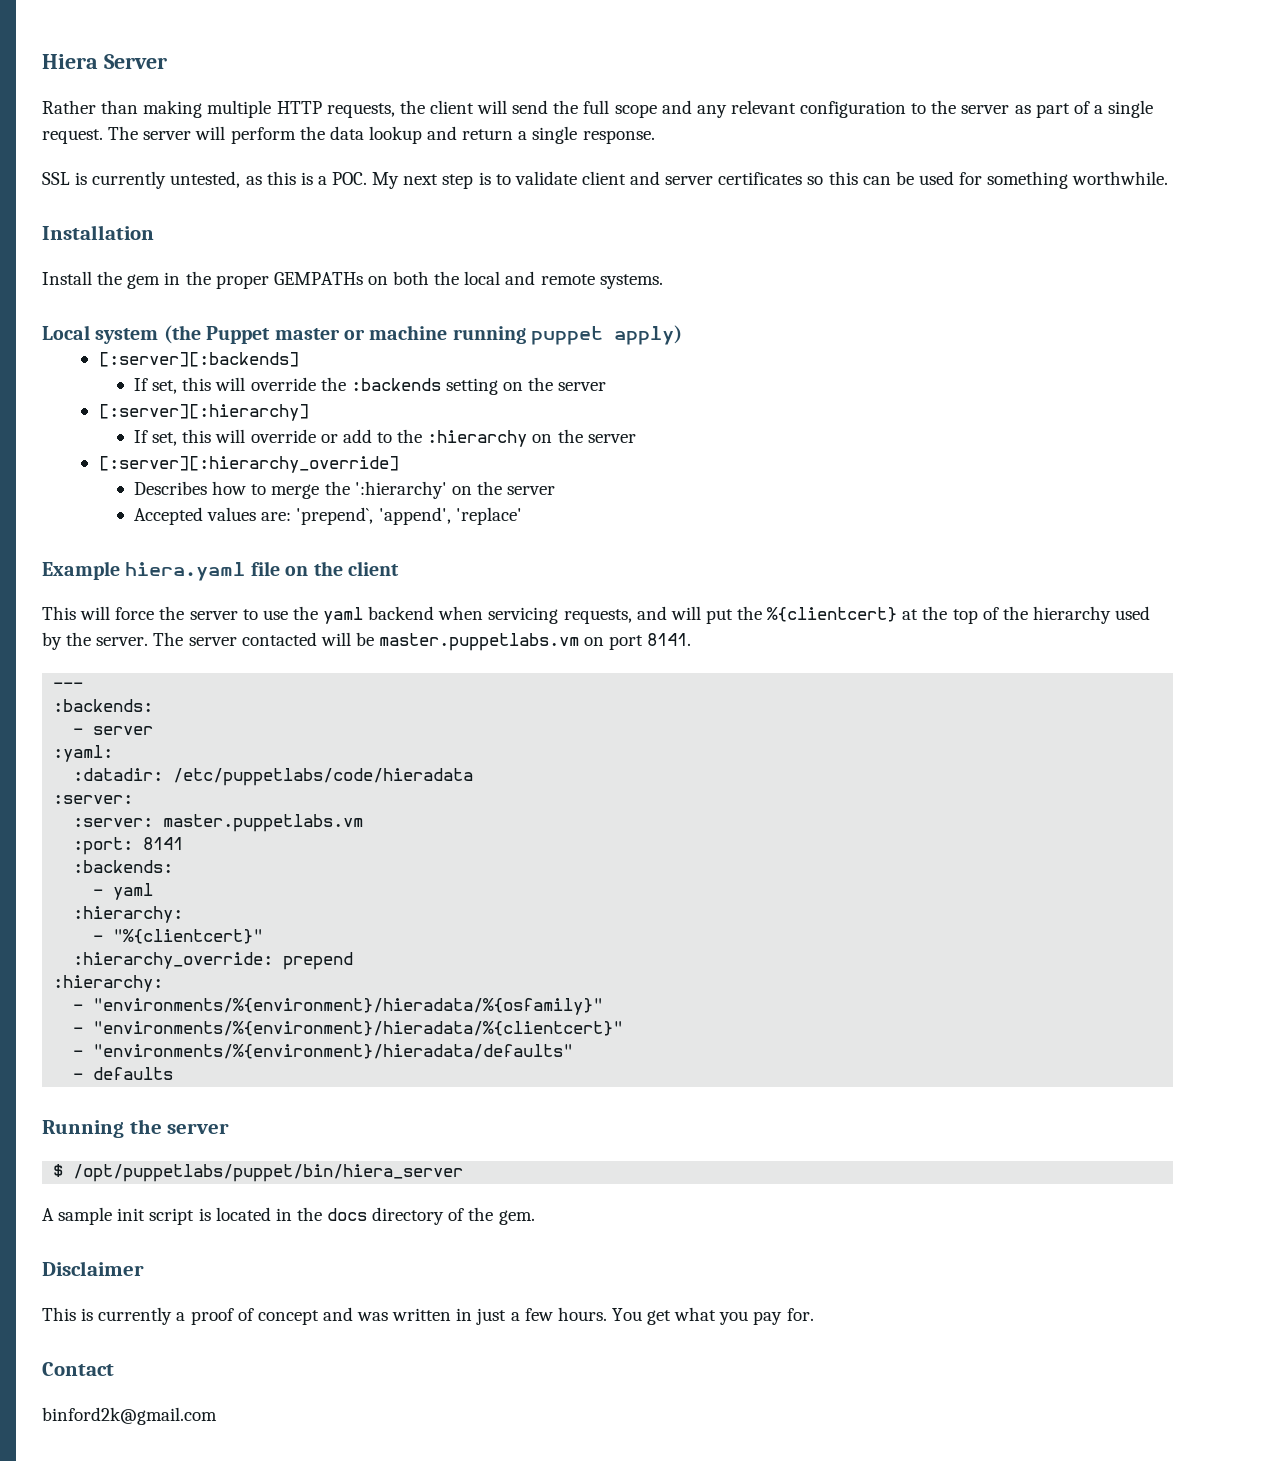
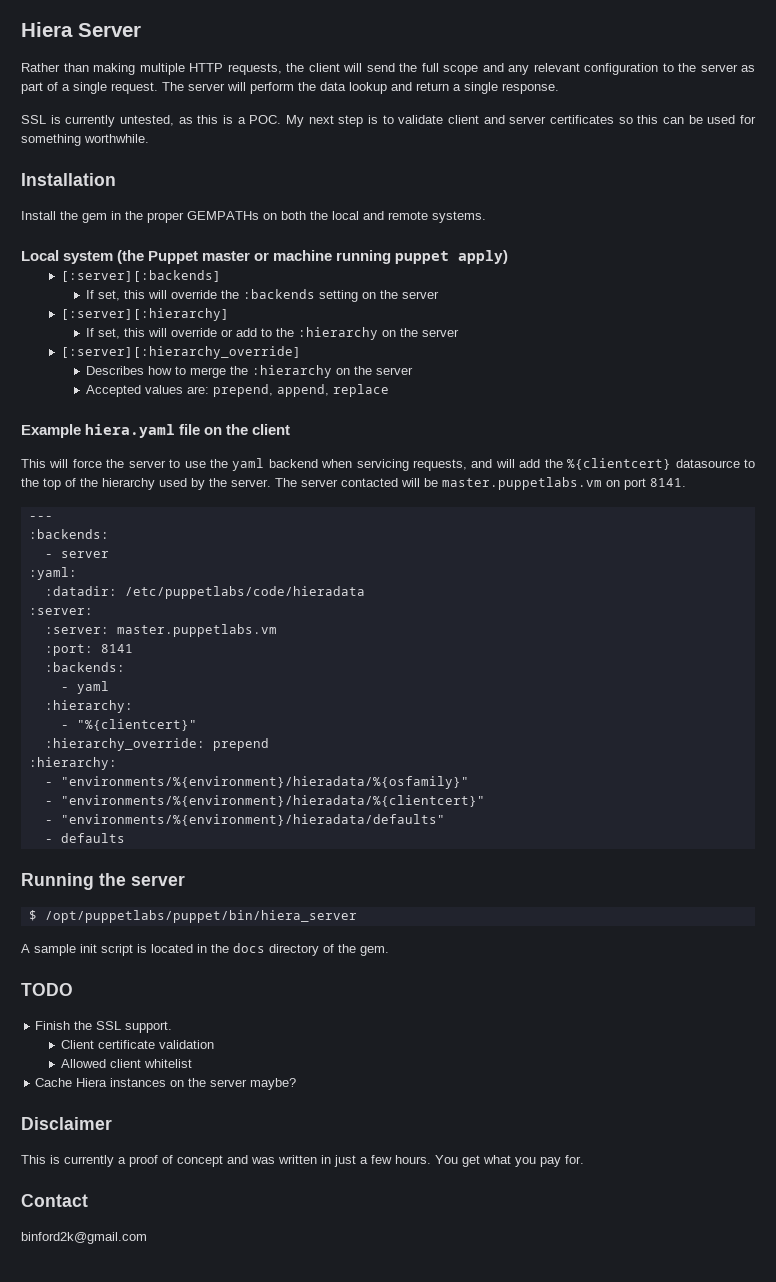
- Describes how to merge the ':hierarchy' on the server
+ Describes how to merge the :hierarchy on the server
- Accepted values are: 'prepend`, 'append', 'replace'
+ Accepted values are: prepend, append, replace
- This will force the server to use the yaml backend when servicing requests, and will put the %{clientcert} at the top of the hierarchy used by the server.
+ This will force the server to use the yaml backend when servicing requests, and will add the %{clientcert} datasource to the top of the hierarchy used by the server.
+ TODO
+ Finish the SSL support.
+ Client certificate validation
+ Allowed client whitelist
+ Cache Hiera instances on the server maybe?

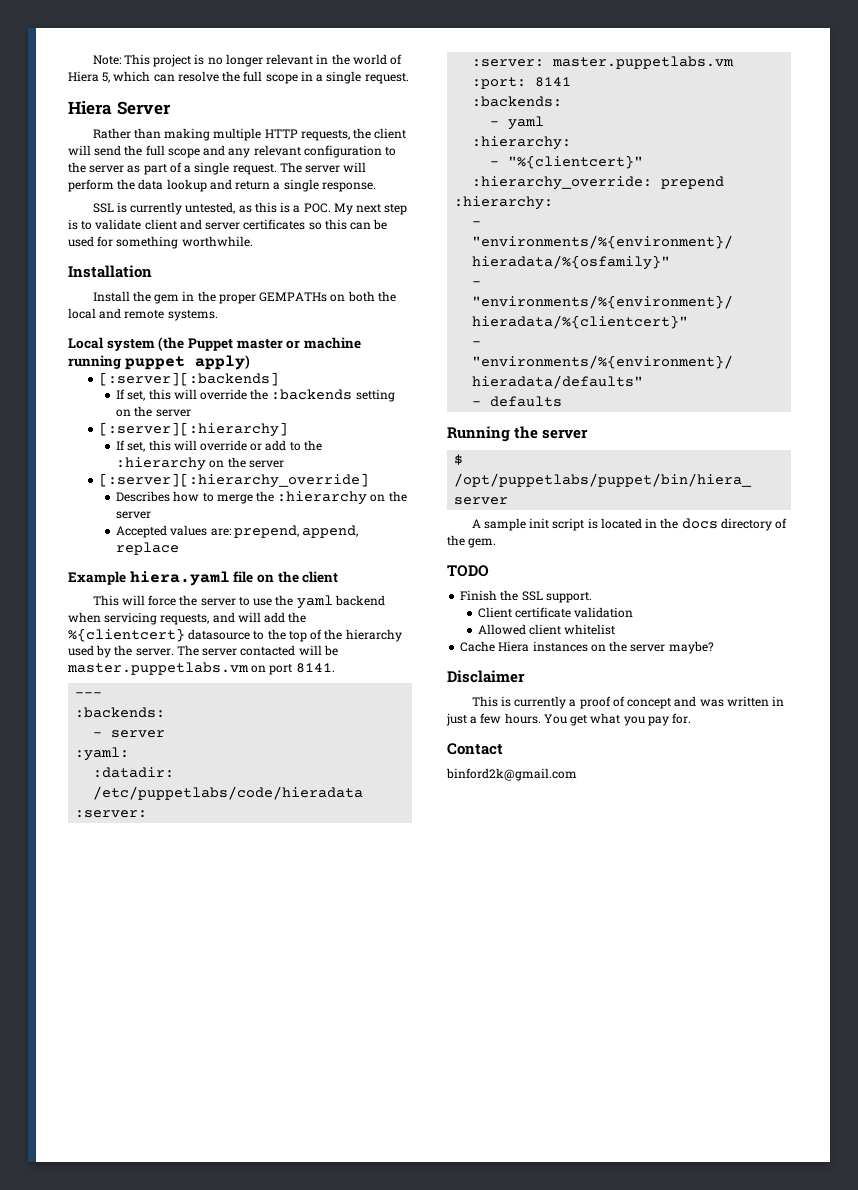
+ Note: This project is no longer relevant in the world of Hiera 5, which can resolve the full scope in a single request.

